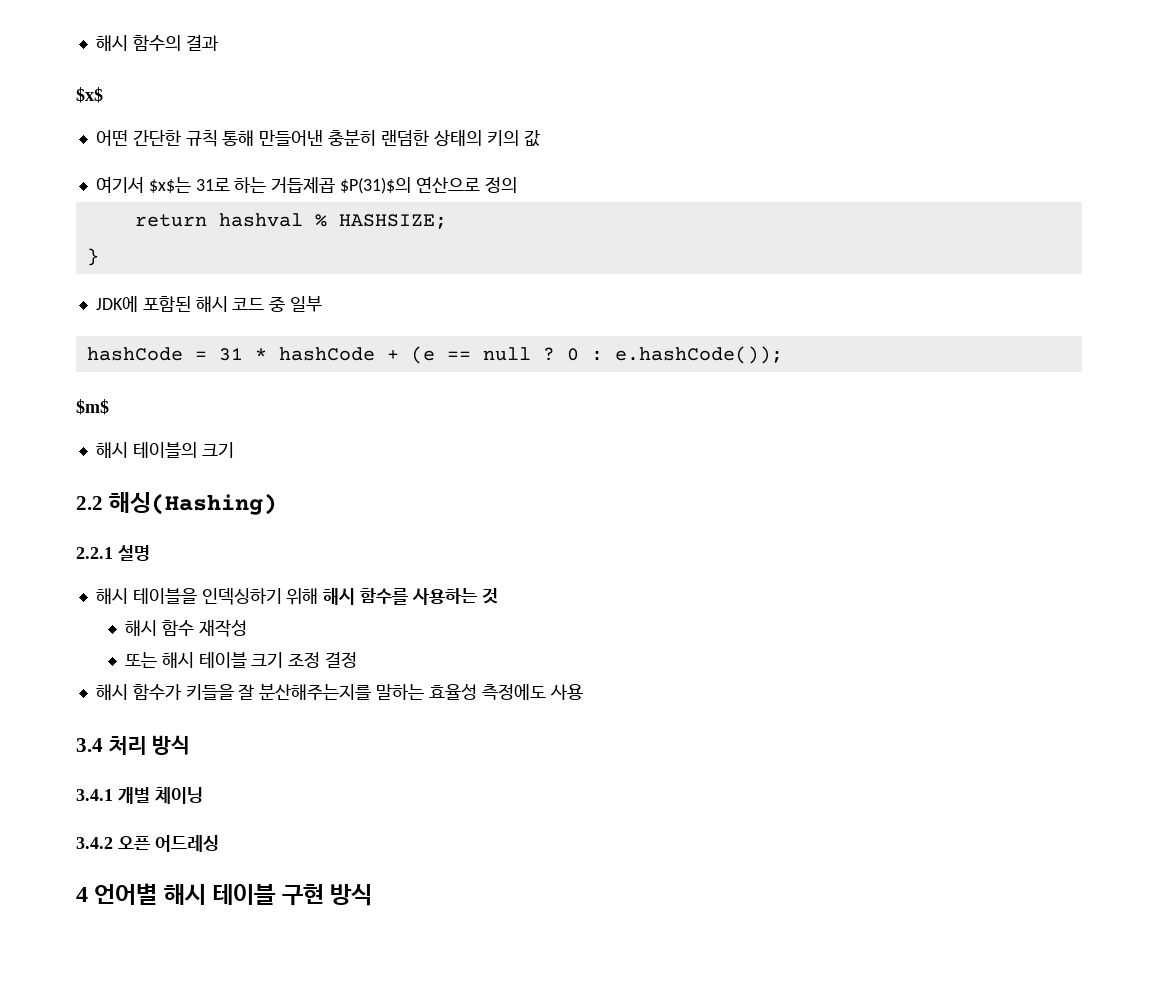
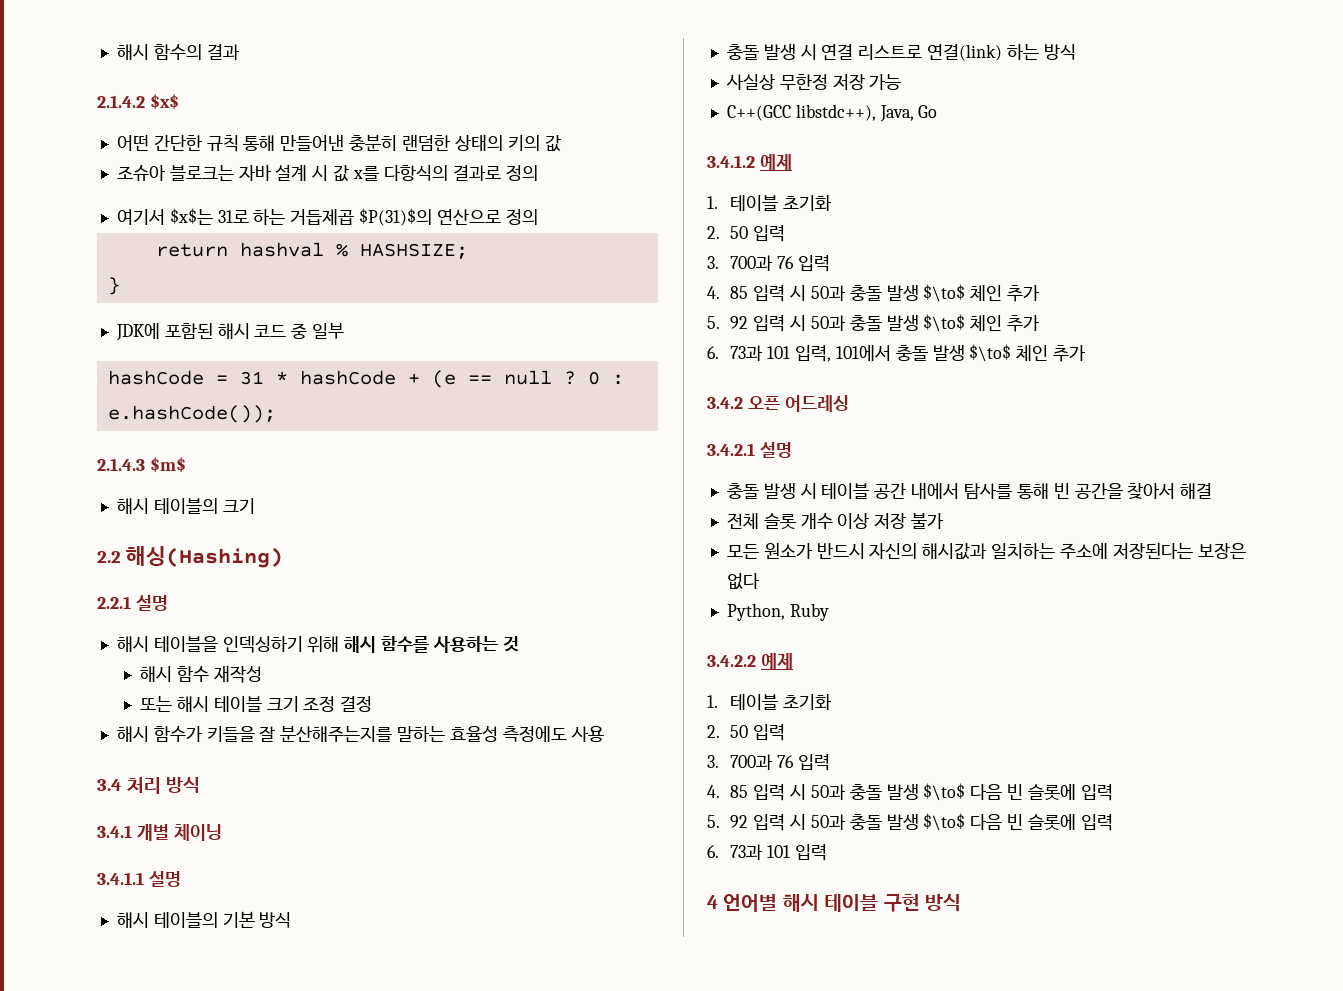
- $x$
+ 2.1.4.2 $x$
+ 조슈아 블로크는 자바 설계 시 값 x를 다항식의 결과로 정의
- $m$
+ 2.1.4.3 $m$
+ 3.4.1.1 설명
+ 해시 테이블의 기본 방식
+ 충돌 발생 시 연결 리스트로 연결(link) 하는 방식
+ 사실상 무한정 저장 가능
+ C++(GCC libstdc++), Java, Go
+ 3.4.1.2 예제
+ 1. 테이블 초기화
+ 2. 50 입력
+ 3. 700과 76 입력
+ 4. 85 입력 시 50과 충돌 발생 $\to$ 체인 추가
+ 5. 92 입력 시 50과 충돌 발생 $\to$ 체인 추가
+ 6. 73과 101 입력, 101에서 충돌 발생 $\to$ 체인 추가
  3.4.2 오픈 어드레싱
+ 3.4.2.1 설명
+ 충돌 발생 시 테이블 공간 내에서 탐사를 통해 빈 공간을 찾아서 해결
+ 전체 슬롯 개수 이상 저장 불가
+ 모든 원소가 반드시 자신의 해시값과 일치하는 주소에 저장된다는 보장은 없다
+ Python, Ruby
+ 3.4.2.2 예제
+ 1. 테이블 초기화
+ 2. 50 입력
+ 3. 700과 76 입력
+ 4. 85 입력 시 50과 충돌 발생 $\to$ 다음 빈 슬롯에 입력
+ 5. 92 입력 시 50과 충돌 발생 $\to$ 다음 빈 슬롯에 입력
+ 6. 73과 101 입력

